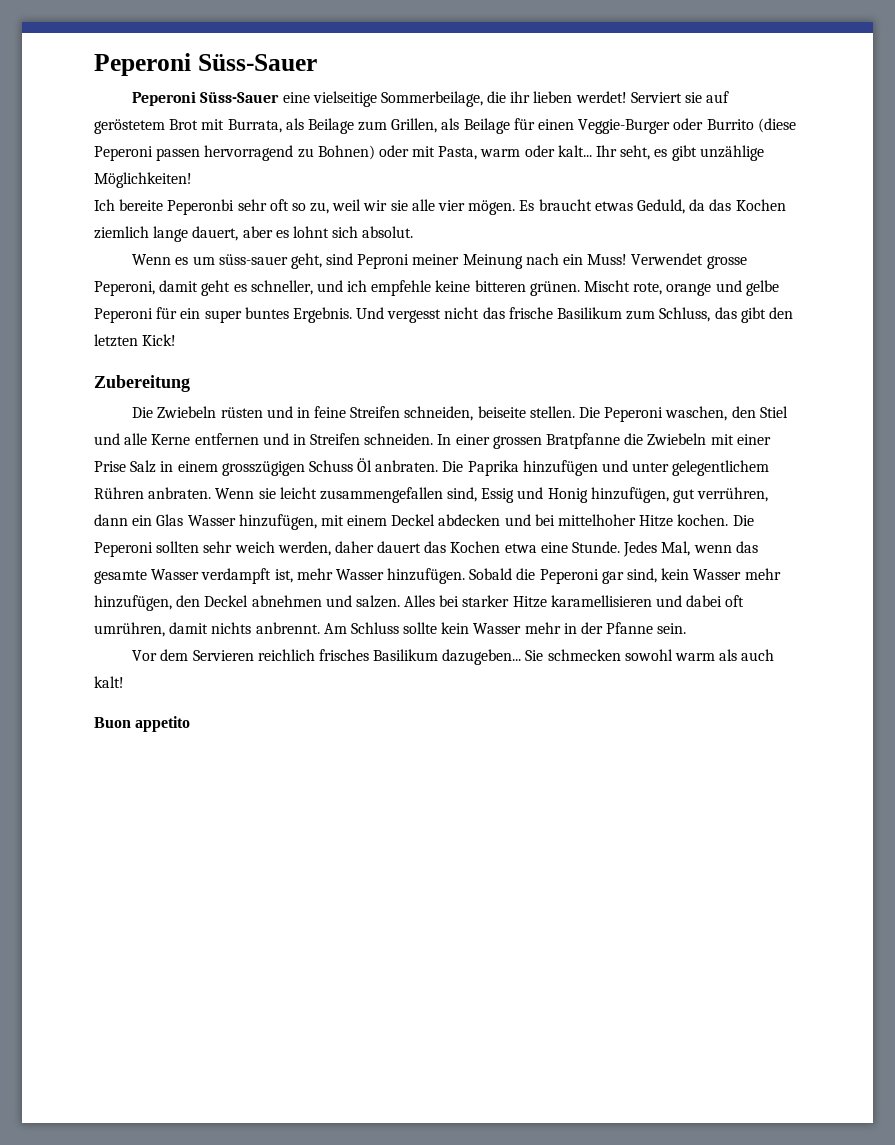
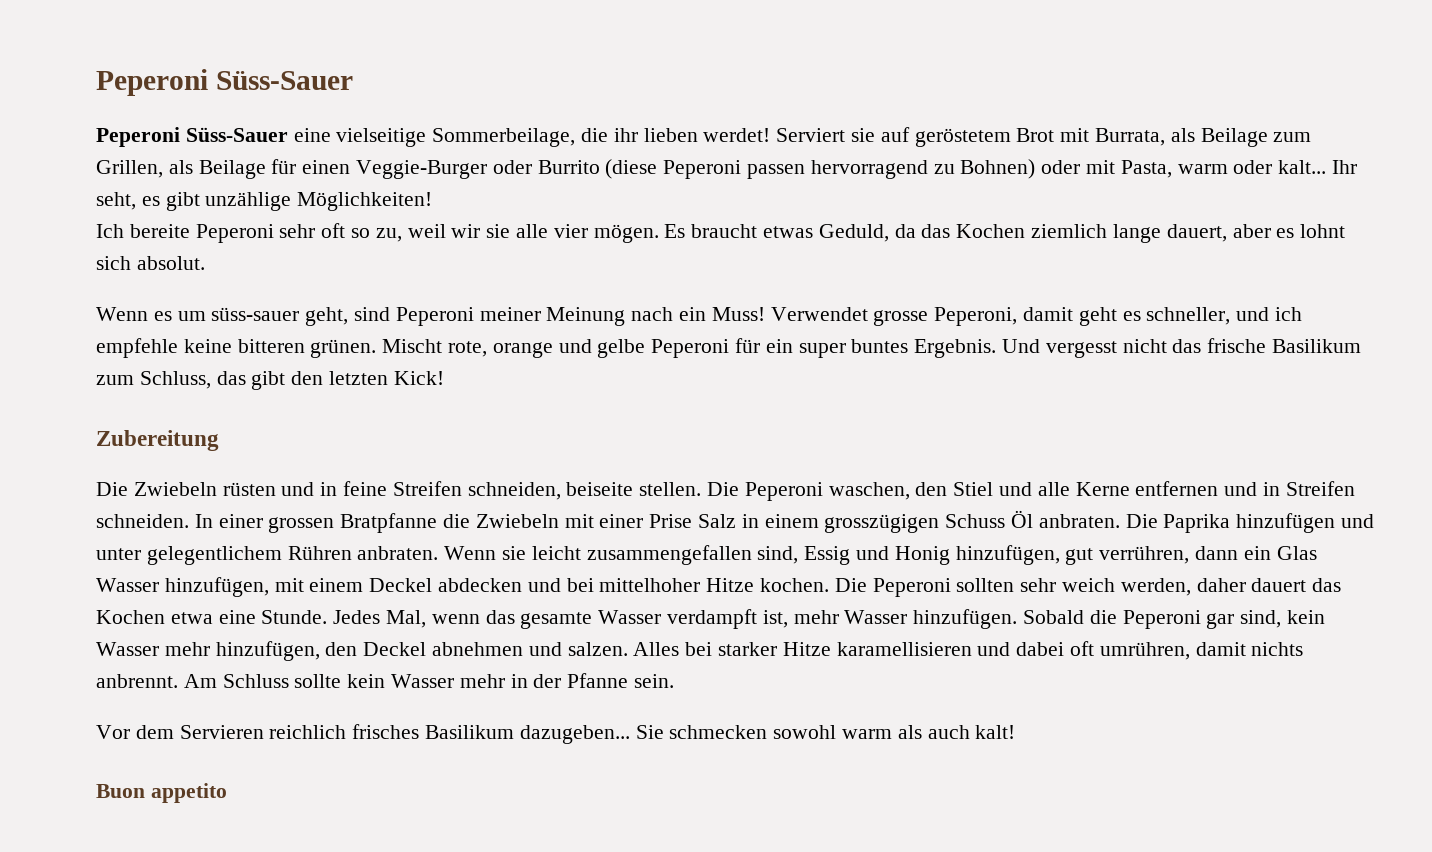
- Ich bereite Peperonbi sehr oft so zu, weil wir sie alle vier mögen.
+ Ich bereite Peperoni sehr oft so zu, weil wir sie alle vier mögen.
- Wenn es um süss-sauer geht, sind Peproni meiner Meinung nach ein Muss!
+ Wenn es um süss-sauer geht, sind Peperoni meiner Meinung nach ein Muss!

